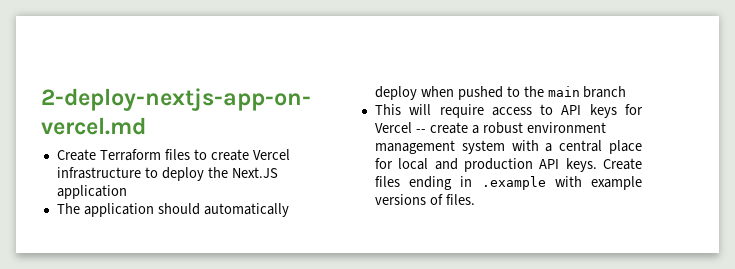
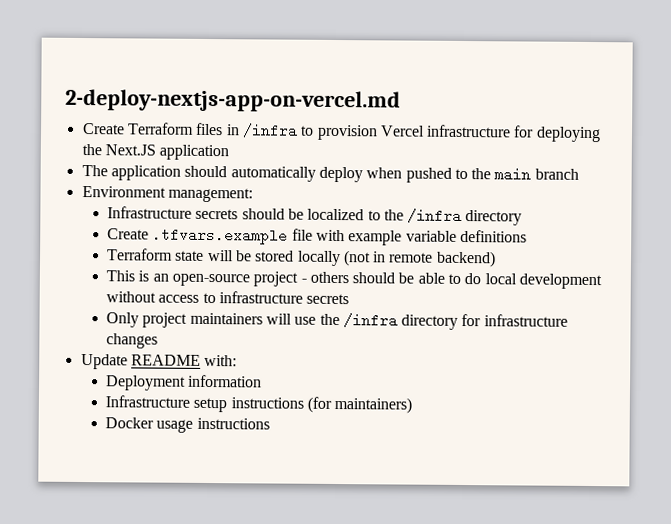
- Create Terraform files to create Vercel infrastructure to deploy the Next.JS application
+ Create Terraform files in /infra to provision Vercel infrastructure for deploying the Next.JS application
- This will require access to API keys for Vercel -- create a robust environment management system with a central place for local and production API keys. Create files ending in .example with example versions of files.
+ Environment management:
+ Infrastructure secrets should be localized to the /infra directory
+ Create .tfvars.example file with example variable definitions
+ Terraform state will be stored locally (not in remote backend)
+ This is an open-source project - others should be able to do local development without access to infrastructure secrets
+ Only project maintainers will use the /infra directory for infrastructure changes
+ Update README with:
+ Deployment information
+ Infrastructure setup instructions (for maintainers)
+ Docker usage instructions

